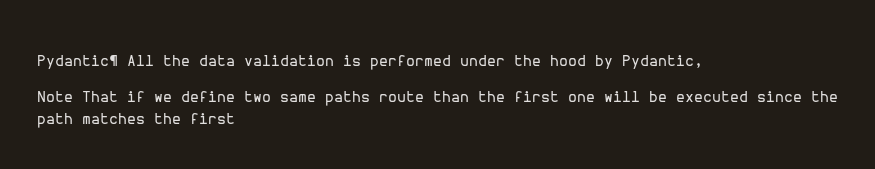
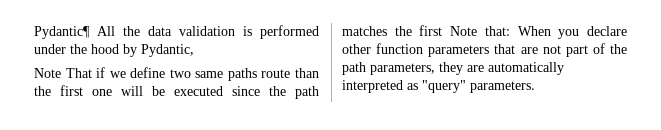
- Note That if we define two same paths route than the first one will be executed since the path matches the first
+ Note That if we define two same paths route than the first one will be executed since the path matches the first Note that: When you declare other function parameters that are not part of the path parameters, they are automatically interpreted as "query" parameters.

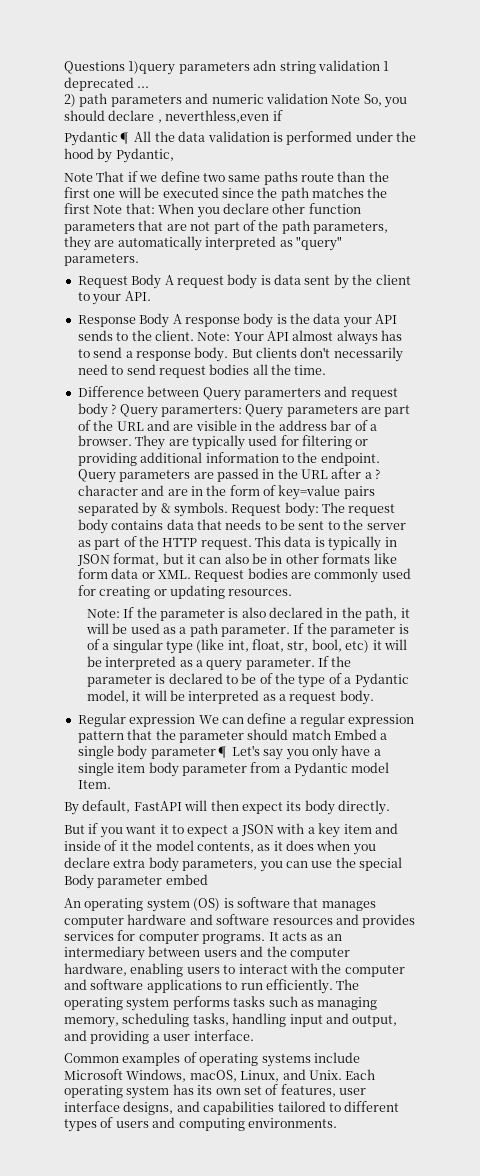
+ Questions 1)query parameters adn string validation 1 deprecated ...
+ 2) path parameters and numeric validation Note So, you should declare , neverthless,even if
+ Request Body A request body is data sent by the client to your API.
+ Response Body A response body is the data your API sends to the client. Note: Your API almost always has to send a response body. But clients don't necessarily need to send request bodies all the time.
+ Difference between Query paramerters and request body ? Query paramerters: Query parameters are part of the URL and are visible in the address bar of a browser. They are typically used for filtering or providing additional information to the endpoint. Query parameters are passed in the URL after a ? character and are in the form of key=value pairs separated by & symbols. Request body: The request body contains data that needs to be sent to the server as part of the HTTP request. This data is typically in JSON format, but it can also be in other formats like form data or XML. Request bodies are commonly used for creating or updating resources.
+ Note: If the parameter is also declared in the path, it will be used as a path parameter. If the parameter is of a singular type (like int, float, str, bool, etc) it will be interpreted as a query parameter. If the parameter is declared to be of the type of a Pydantic model, it will be interpreted as a request body.
+ Regular expression We can define a regular expression pattern that the parameter should match Embed a single body parameter¶ Let's say you only have a single item body parameter from a Pydantic model Item.
+ By default, FastAPI will then expect its body directly.
+ But if you want it to expect a JSON with a key item and inside of it the model contents, as it does when you declare extra body parameters, you can use the special Body parameter embed
+ An operating system (OS) is software that manages computer hardware and software resources and provides services for computer programs. It acts as an intermediary between users and the computer hardware, enabling users to interact with the computer and software applications to run efficiently. The operating system performs tasks such as managing memory, scheduling tasks, handling input and output, and providing a user interface.
+ Common examples of operating systems include Microsoft Windows, macOS, Linux, and Unix. Each operating system has its own set of features, user interface designs, and capabilities tailored to different types of users and computing environments.

